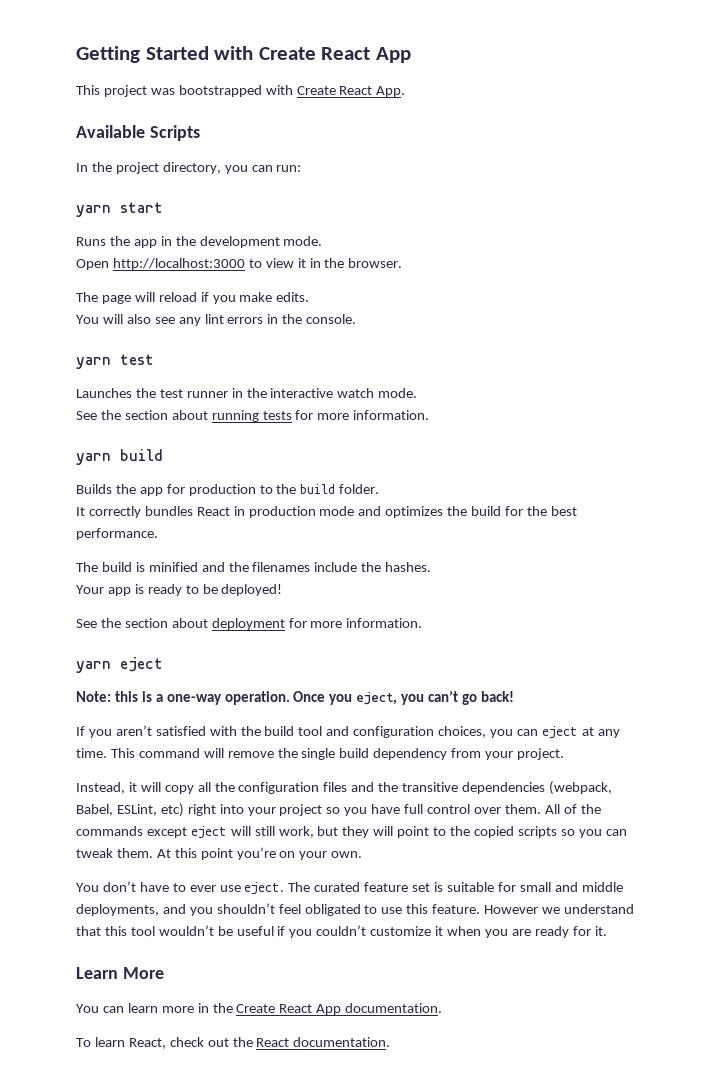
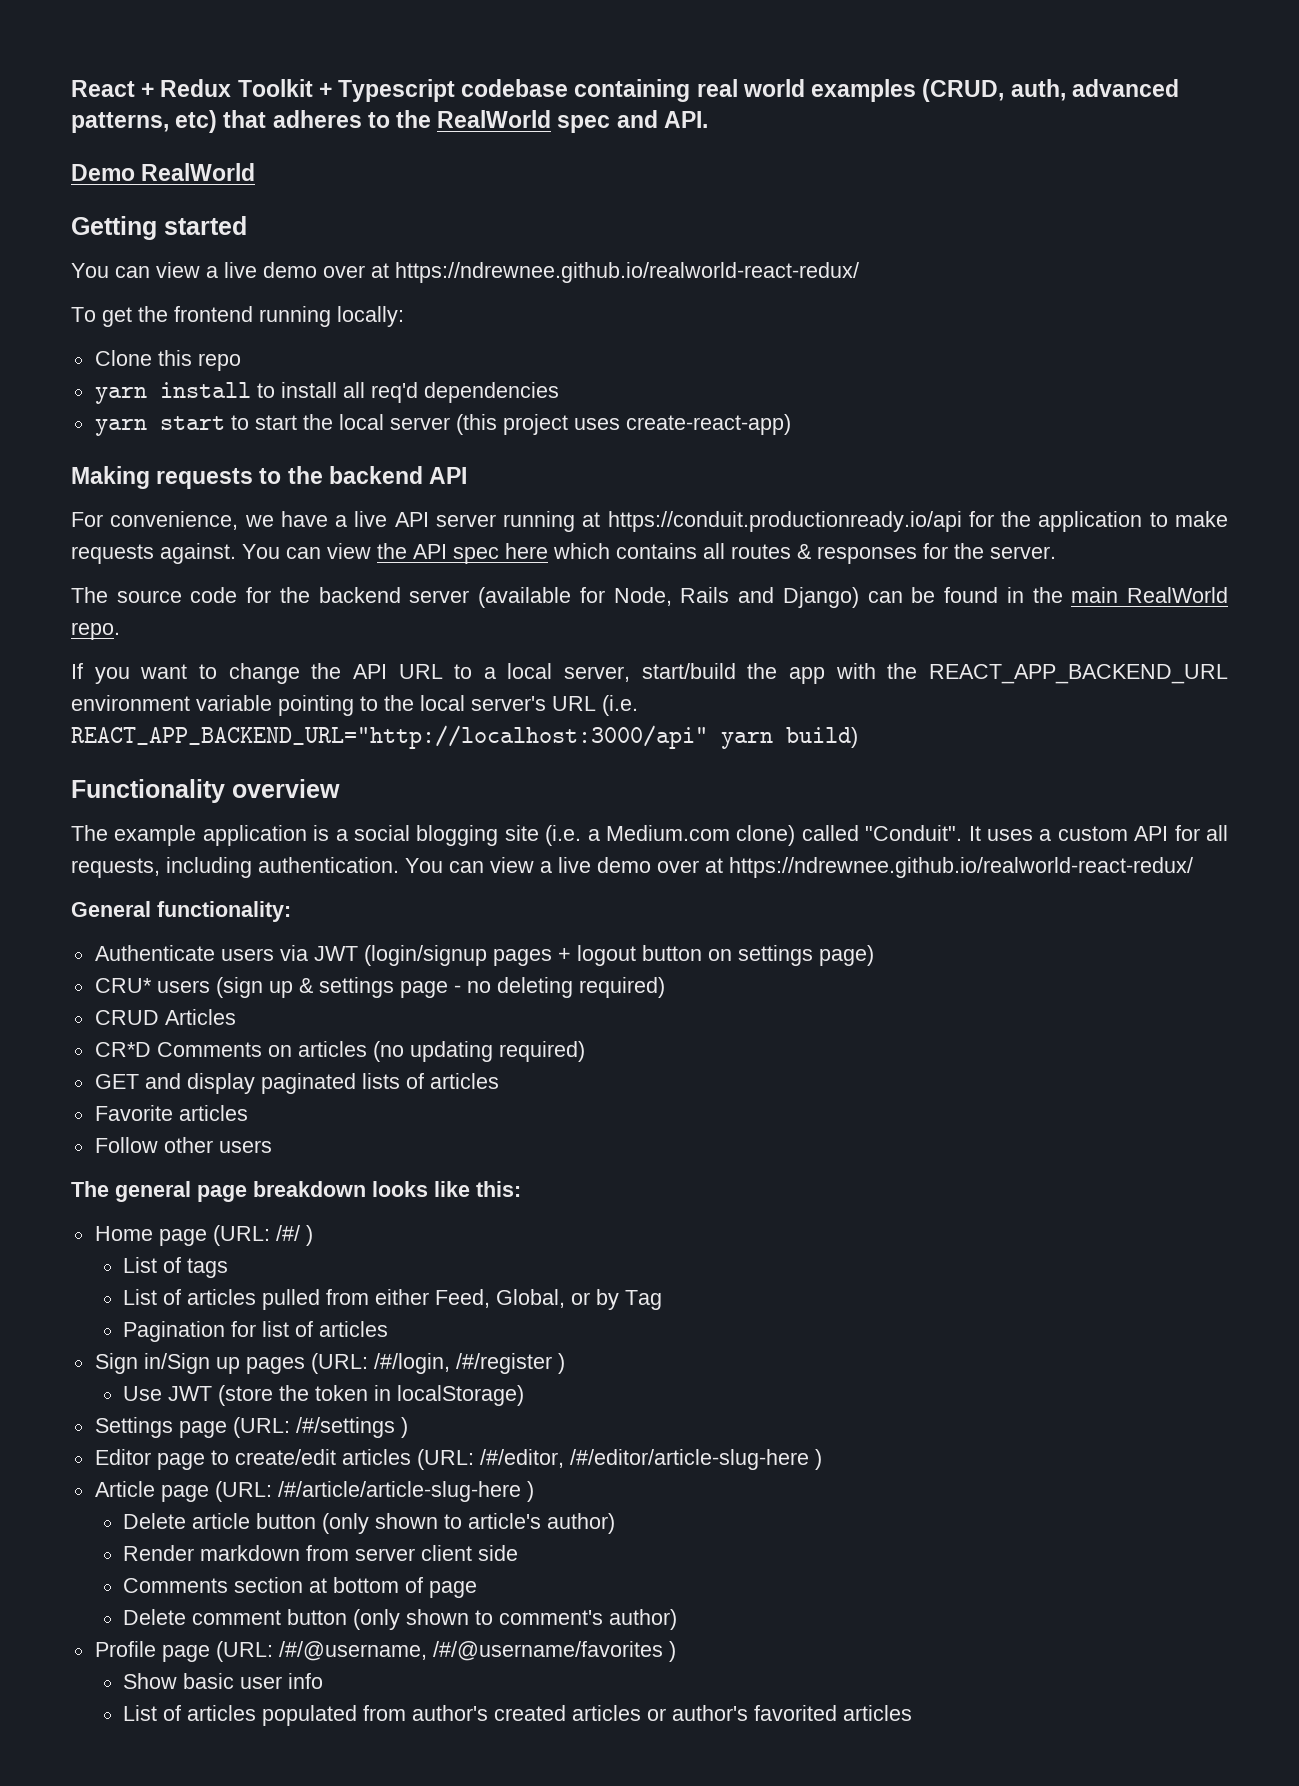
- Getting Started with Create React App
- This project was bootstrapped with Create React App.
- Available Scripts
- In the project directory, you can run:
- yarn start
- Runs the app in the development mode.
- Open http://localhost:3000 to view it in the browser.
- The page will reload if you make edits.
- You will also see any lint errors in the console.
- yarn test
- Launches the test runner in the interactive watch mode.
- See the section about running tests for more information.
- yarn build
- Builds the app for production to the build folder.
- It correctly bundles React in production mode and optimizes the build for the best performance.
- The build is minified and the filenames include the hashes.
- Your app is ready to be deployed!
- See the section about deployment for more information.
- yarn eject
- Note: this is a one-way operation. Once you eject, you can’t go back!
- If you aren’t satisfied with the build tool and configuration choices, you can eject at any time. This command will remove the single build dependency from your project.
- Instead, it will copy all the configuration files and the transitive dependencies (webpack, Babel, ESLint, etc) right into your project so you have full control over them. All of the commands except eject will still work, but they will point to the copied scripts so you can tweak them. At this point you’re on your own.
- You don’t have to ever use eject. The curated feature set is suitable for small and middle deployments, and you shouldn’t feel obligated to use this feature. However we understand that this tool wouldn’t be useful if you couldn’t customize it when you are ready for it.
- Learn More
- You can learn more in the Create React App documentation.
- To learn React, check out the React documentation.
+ React + Redux Toolkit + Typescript codebase containing real world examples (CRUD, auth, advanced patterns, etc) that adheres to the RealWorld spec and API.
+ Demo RealWorld
+ Getting started
+ You can view a live demo over at https://ndrewnee.github.io/realworld-react-redux/
+ To get the frontend running locally:
+ Clone this repo
+ yarn install to install all req'd dependencies
+ yarn start to start the local server (this project uses create-react-app)
+ Making requests to the backend API
+ For convenience, we have a live API server running at https://conduit.productionready.io/api for the application to make requests against. You can view the API spec here which contains all routes & responses for the server.
+ The source code for the backend server (available for Node, Rails and Django) can be found in the main RealWorld repo.
+ If you want to change the API URL to a local server, start/build the app with the REACT_APP_BACKEND_URL environment variable pointing to the local server's URL (i.e. REACT_APP_BACKEND_URL="http://localhost:3000/api" yarn build)
+ Functionality overview
+ The example application is a social blogging site (i.e. a Medium.com clone) called "Conduit". It uses a custom API for all requests, including authentication. You can view a live demo over at https://ndrewnee.github.io/realworld-react-redux/
+ General functionality:
+ Authenticate users via JWT (login/signup pages + logout button on settings page)
+ CRU* users (sign up & settings page - no deleting required)
+ CRUD Articles
+ CR*D Comments on articles (no updating required)
+ GET and display paginated lists of articles
+ Favorite articles
+ Follow other users
+ The general page breakdown looks like this:
+ Home page (URL: /#/ )
+ List of tags
+ List of articles pulled from either Feed, Global, or by Tag
+ Pagination for list of articles
+ Sign in/Sign up pages (URL: /#/login, /#/register )
+ Use JWT (store the token in localStorage)
+ Settings page (URL: /#/settings )
+ Editor page to create/edit articles (URL: /#/editor, /#/editor/article-slug-here )
+ Article page (URL: /#/article/article-slug-here )
+ Delete article button (only shown to article's author)
+ Render markdown from server client side
+ Comments section at bottom of page
+ Delete comment button (only shown to comment's author)
+ Profile page (URL: /#/@username, /#/@username/favorites )
+ Show basic user info
+ List of articles populated from author's created articles or author's favorited articles

